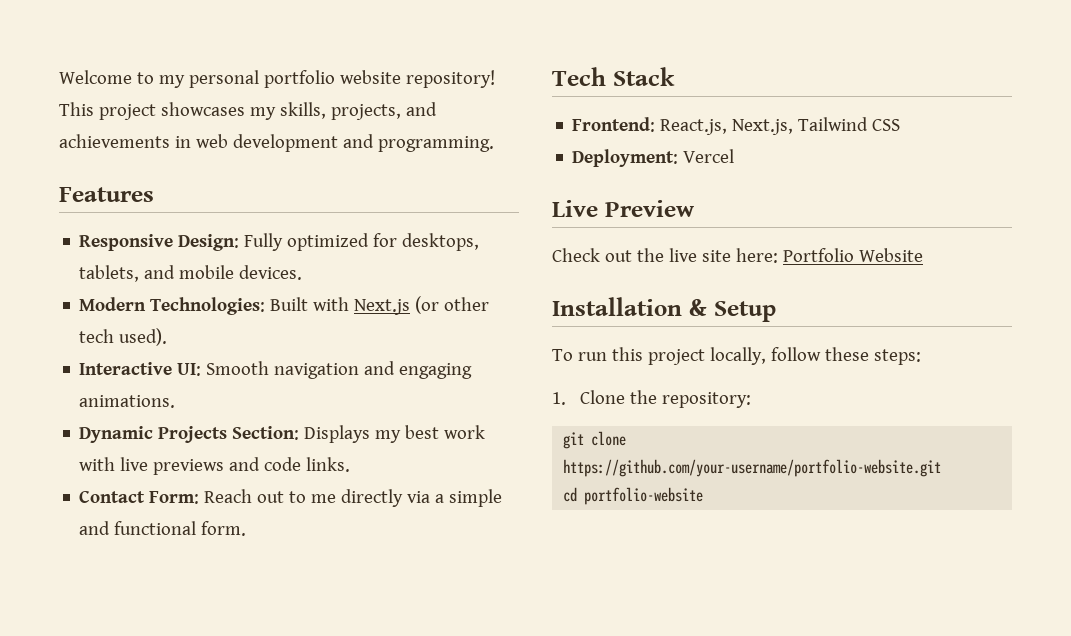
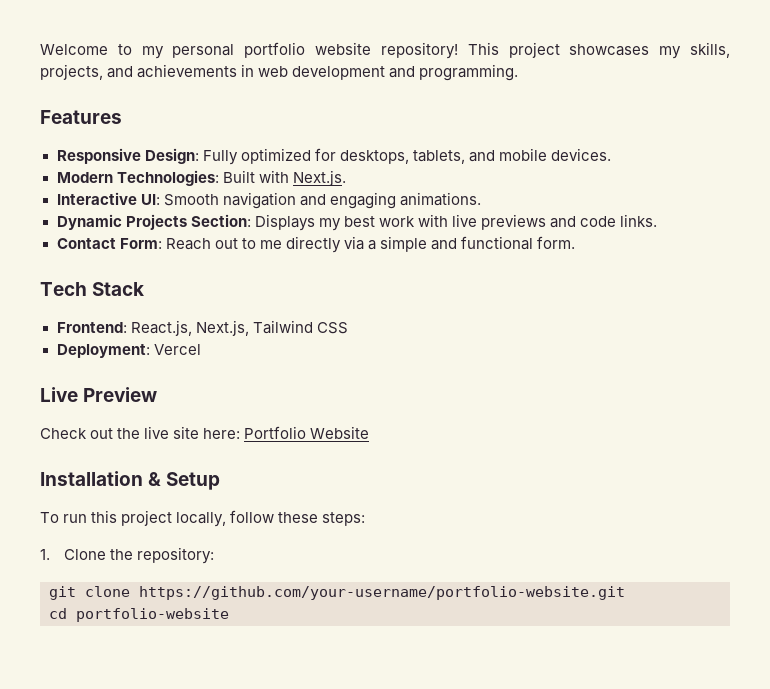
- Modern Technologies: Built with Next.js (or other tech used).
+ Modern Technologies: Built with Next.js.

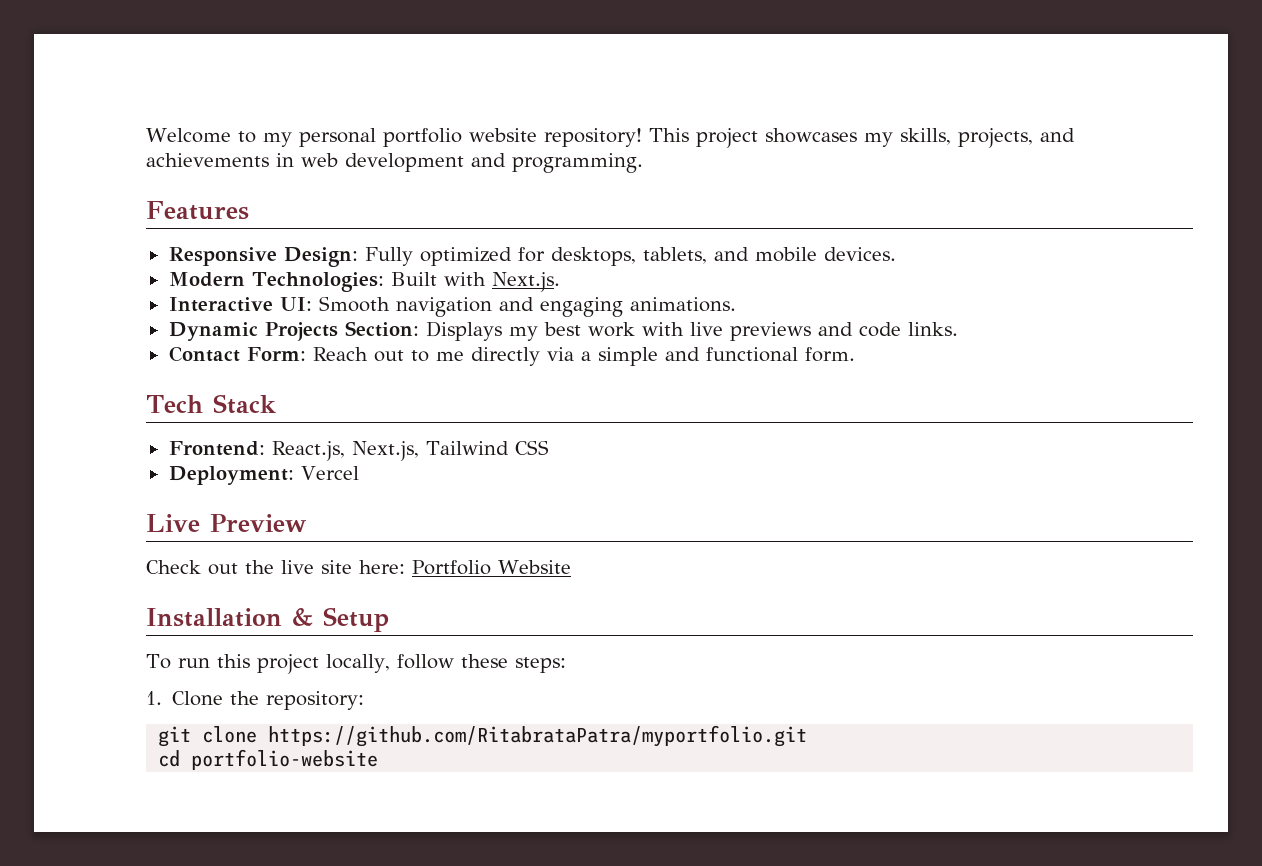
- git clone https://github.com/your-username/portfolio-website.git
+ git clone https://github.com/RitabrataPatra/myportfolio.git

